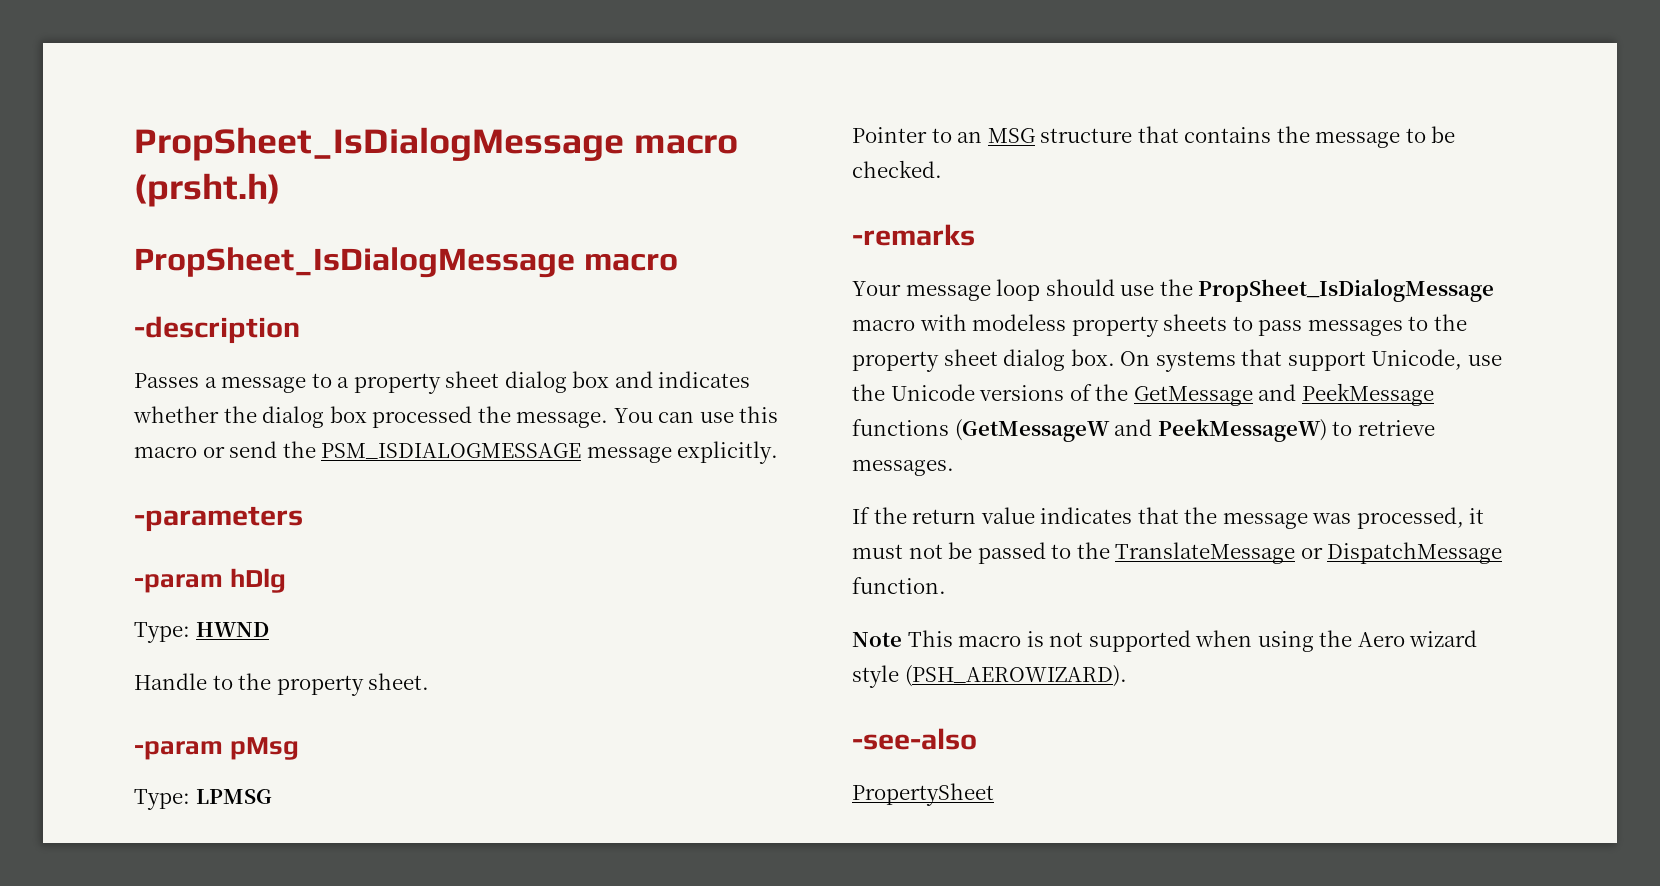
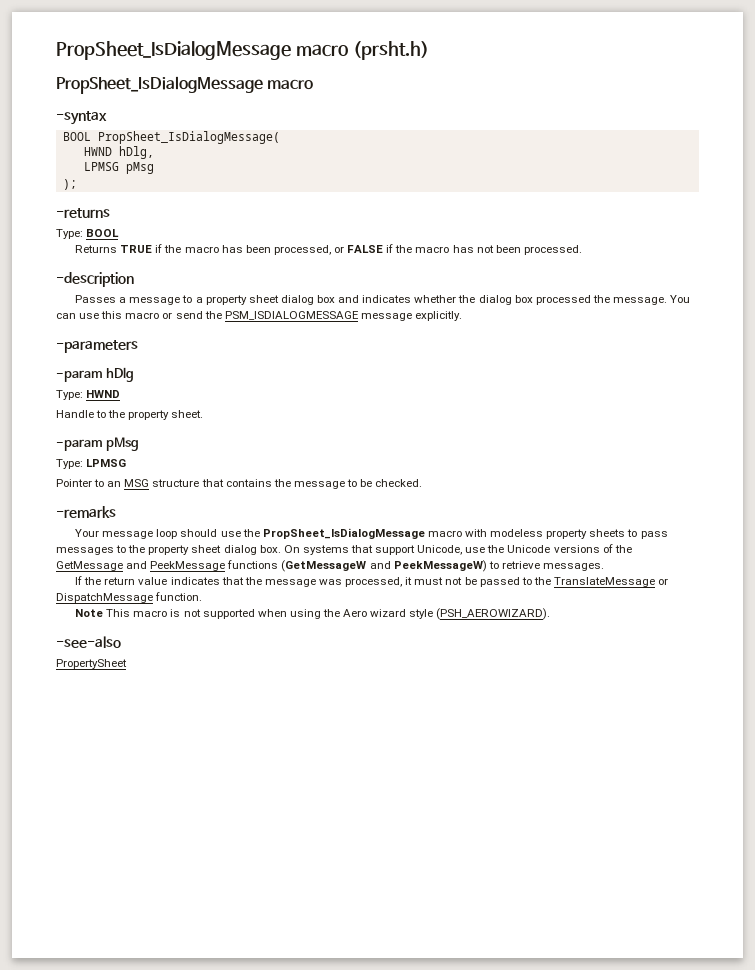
+ -syntax
+ BOOL PropSheet_IsDialogMessage(
+ HWND hDlg,
+ LPMSG pMsg
+ );
+ -returns
+ Type: BOOL
+ Returns TRUE if the macro has been processed, or FALSE if the macro has not been processed.

